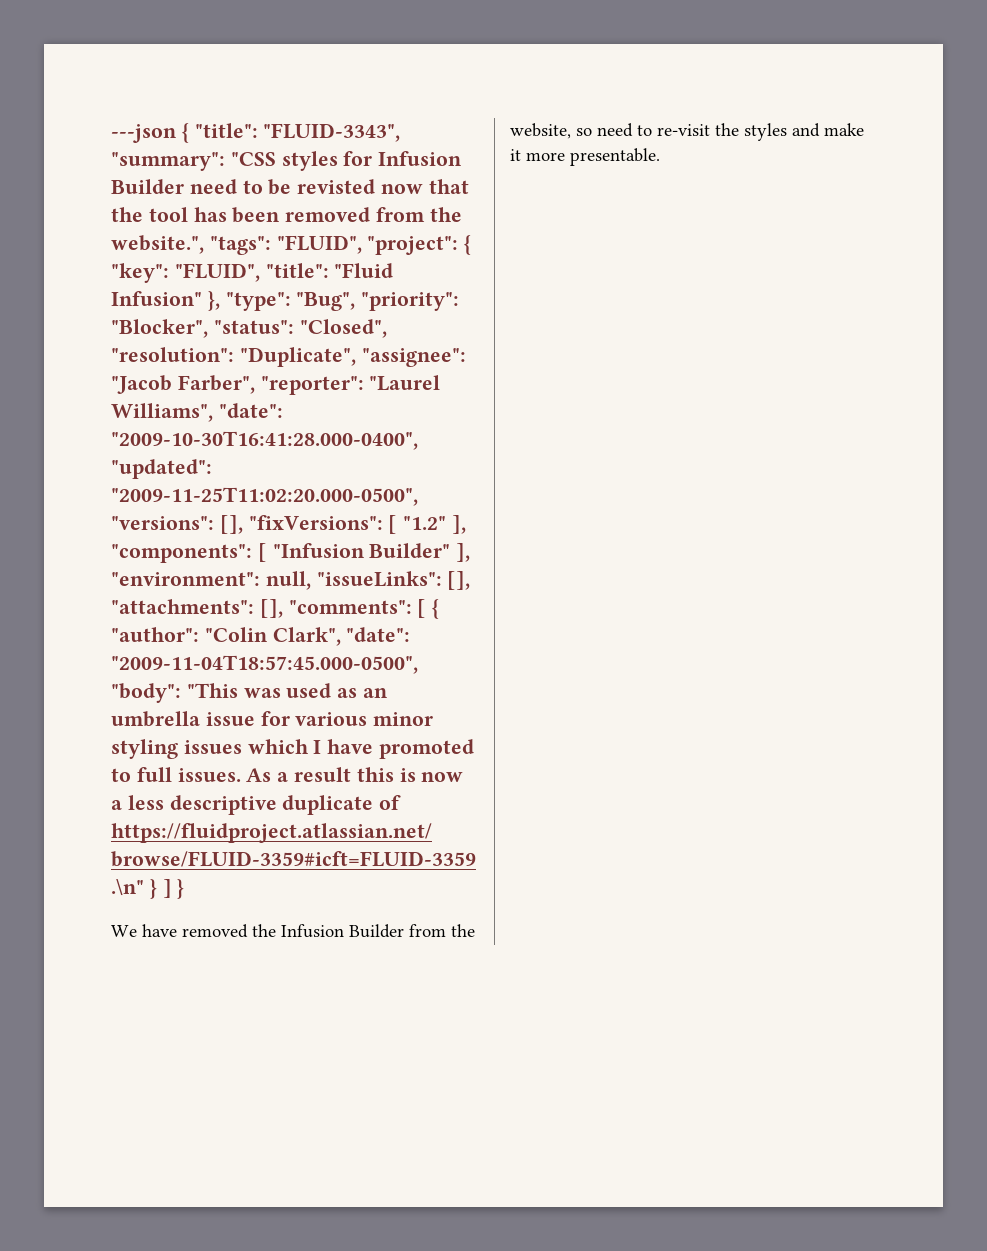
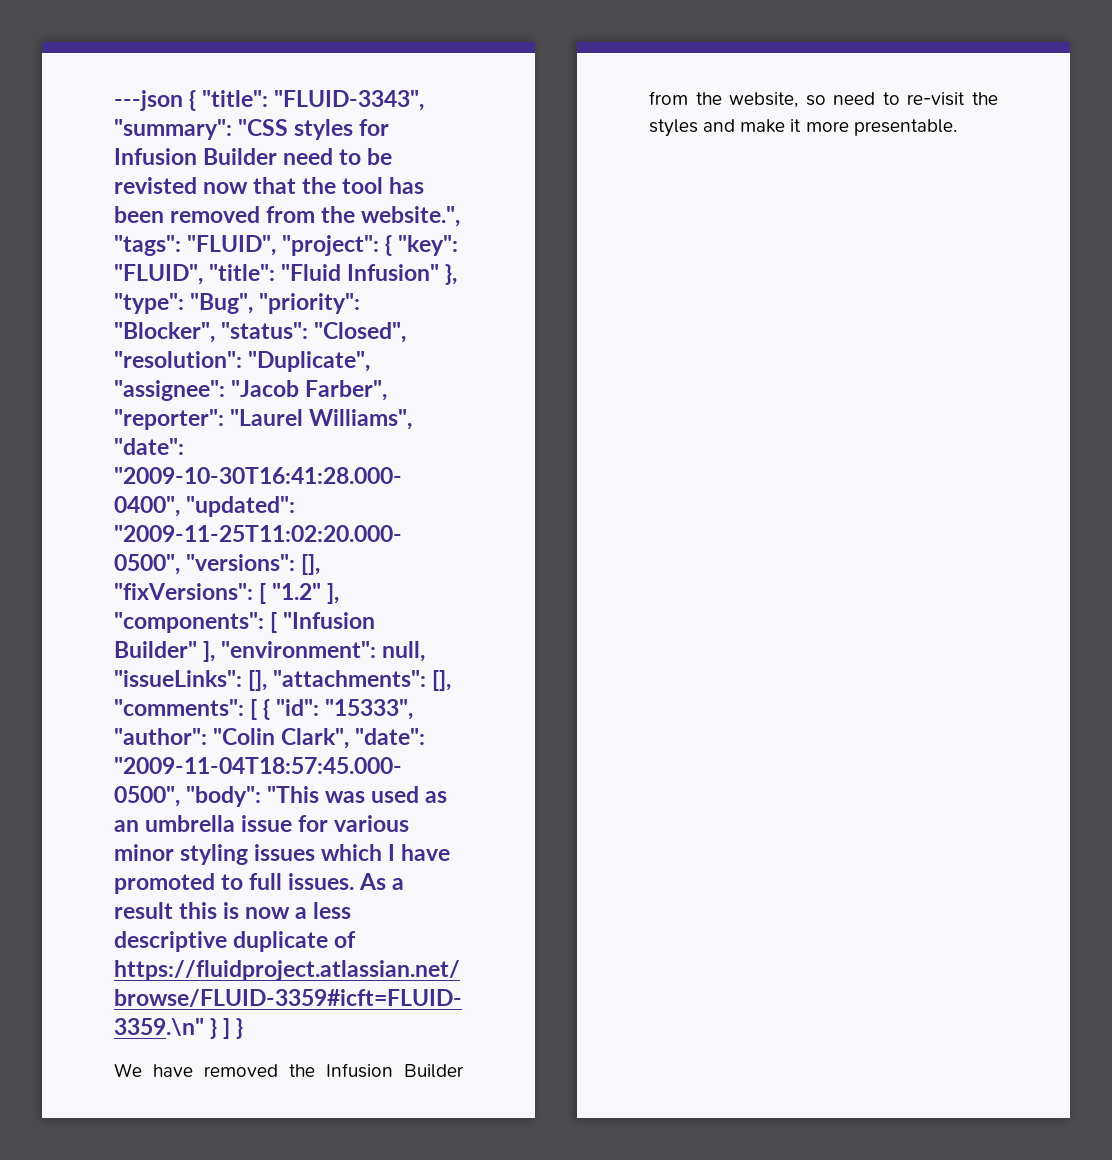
- [ { "author":
+ [ { "id": "15333", "author":

